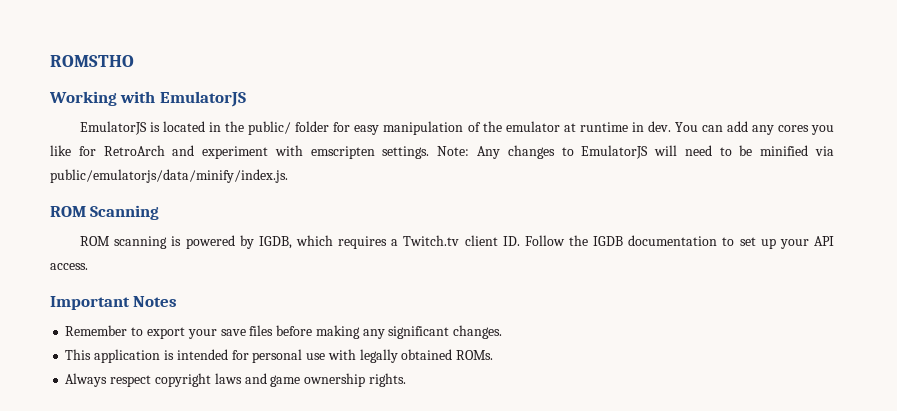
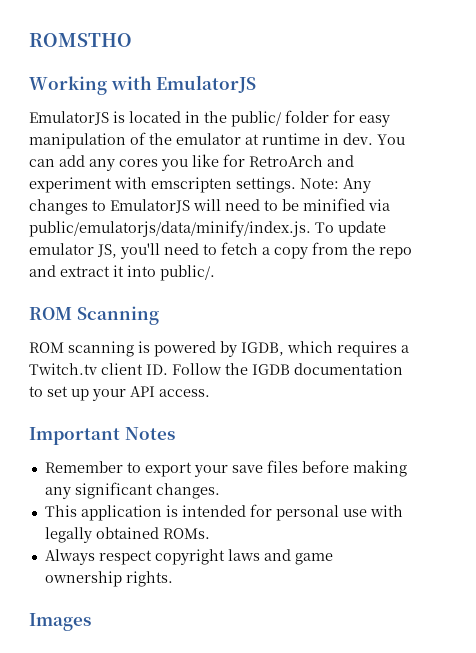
- Note: Any changes to EmulatorJS will need to be minified via public/emulatorjs/data/minify/index.js.
+ Note: Any changes to EmulatorJS will need to be minified via public/emulatorjs/data/minify/index.js. To update emulator JS, you'll need to fetch a copy from the repo and extract it into public/.
+ Images

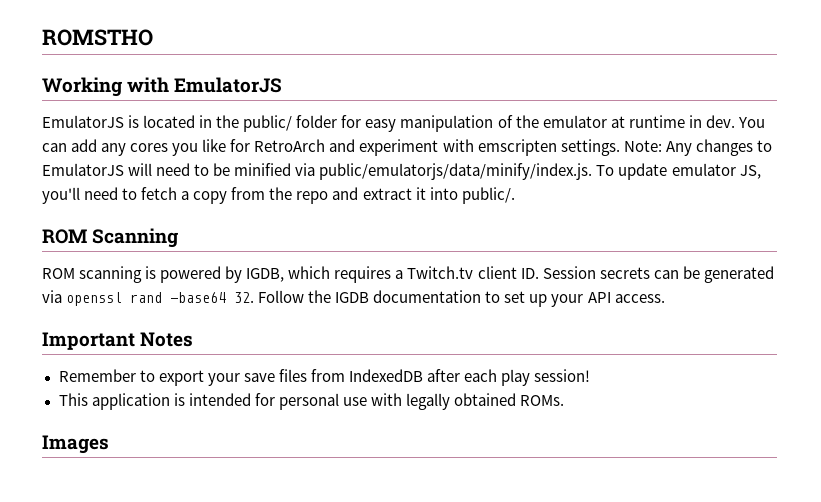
- ROM scanning is powered by IGDB, which requires a Twitch.tv client ID. Follow the IGDB documentation to set up your API access.
+ ROM scanning is powered by IGDB, which requires a Twitch.tv client ID. Session secrets can be generated via openssl rand -base64 32. Follow the IGDB documentation to set up your API access.
- Remember to export your save files before making any significant changes.
+ Remember to export your save files from IndexedDB after each play session!
- Always respect copyright laws and game ownership rights.

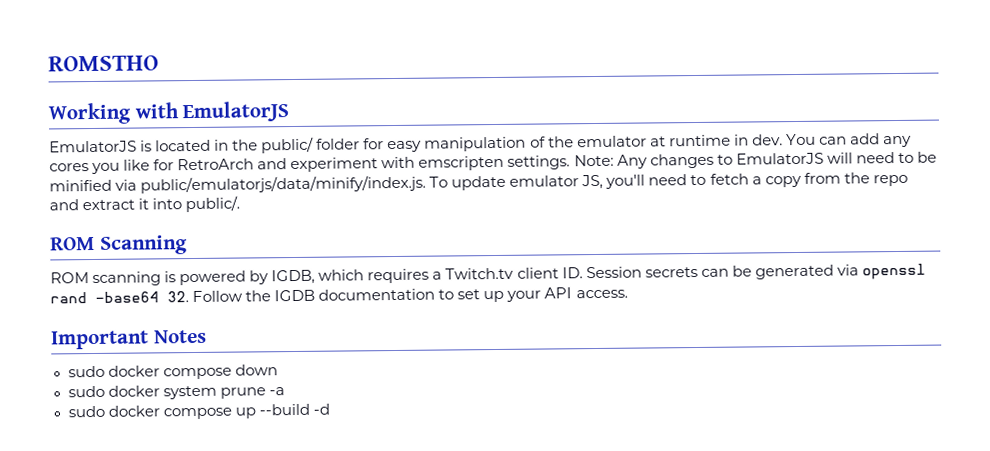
- Remember to export your save files from IndexedDB after each play session!
- This application is intended for personal use with legally obtained ROMs.
- Images
+ sudo docker compose down
+ sudo docker system prune -a
+ sudo docker compose up --build -d

